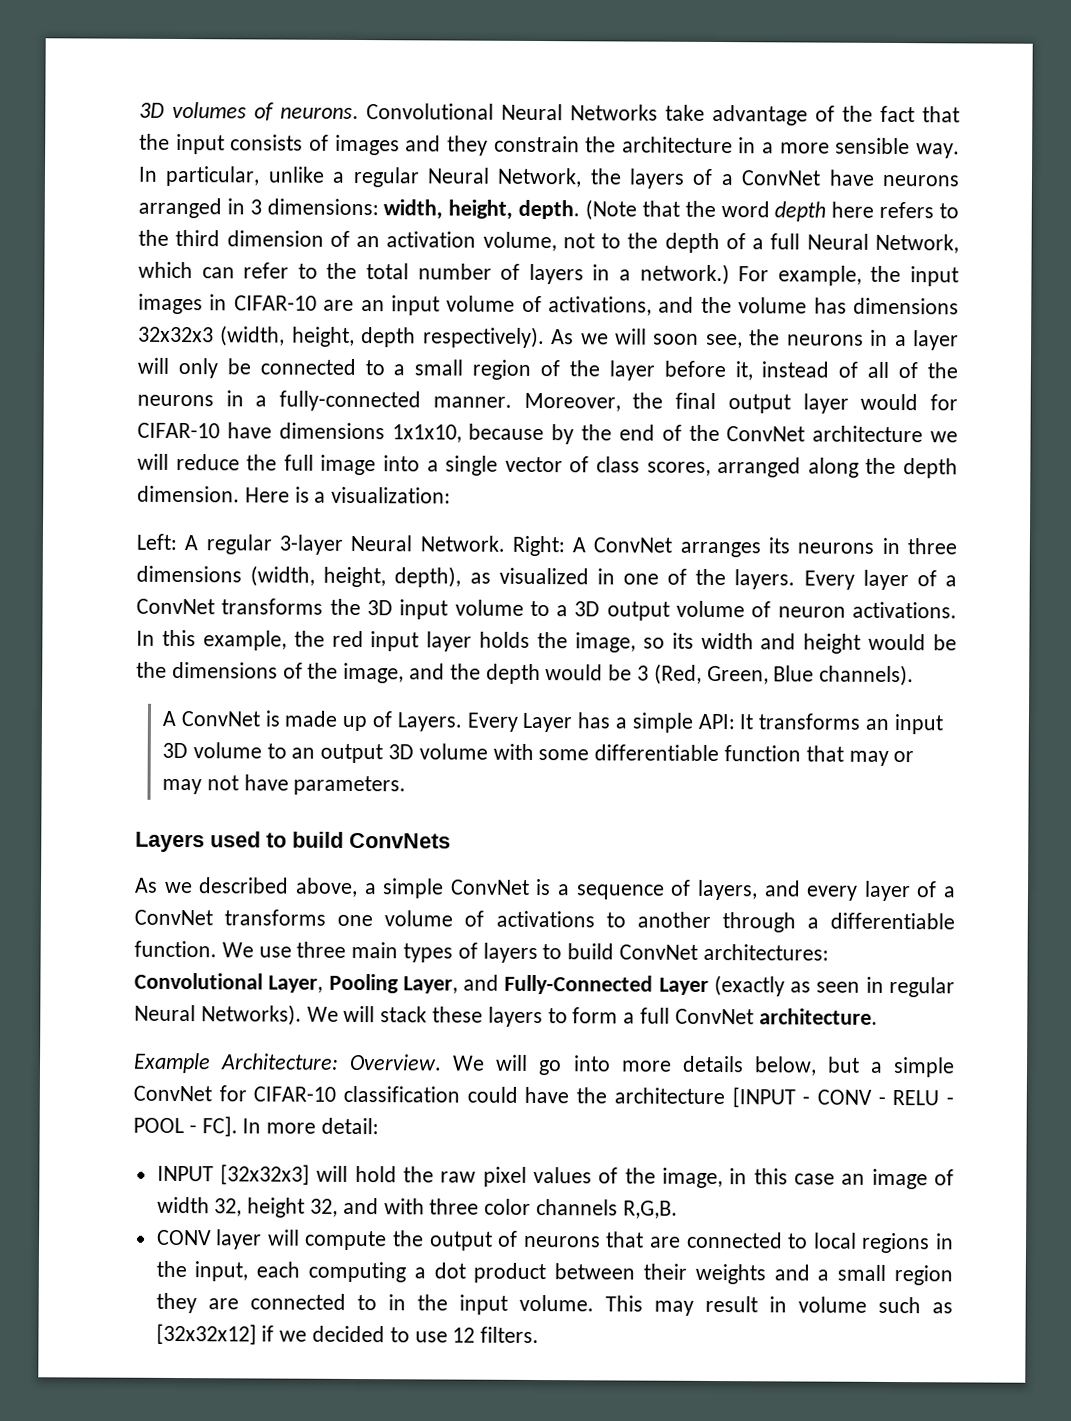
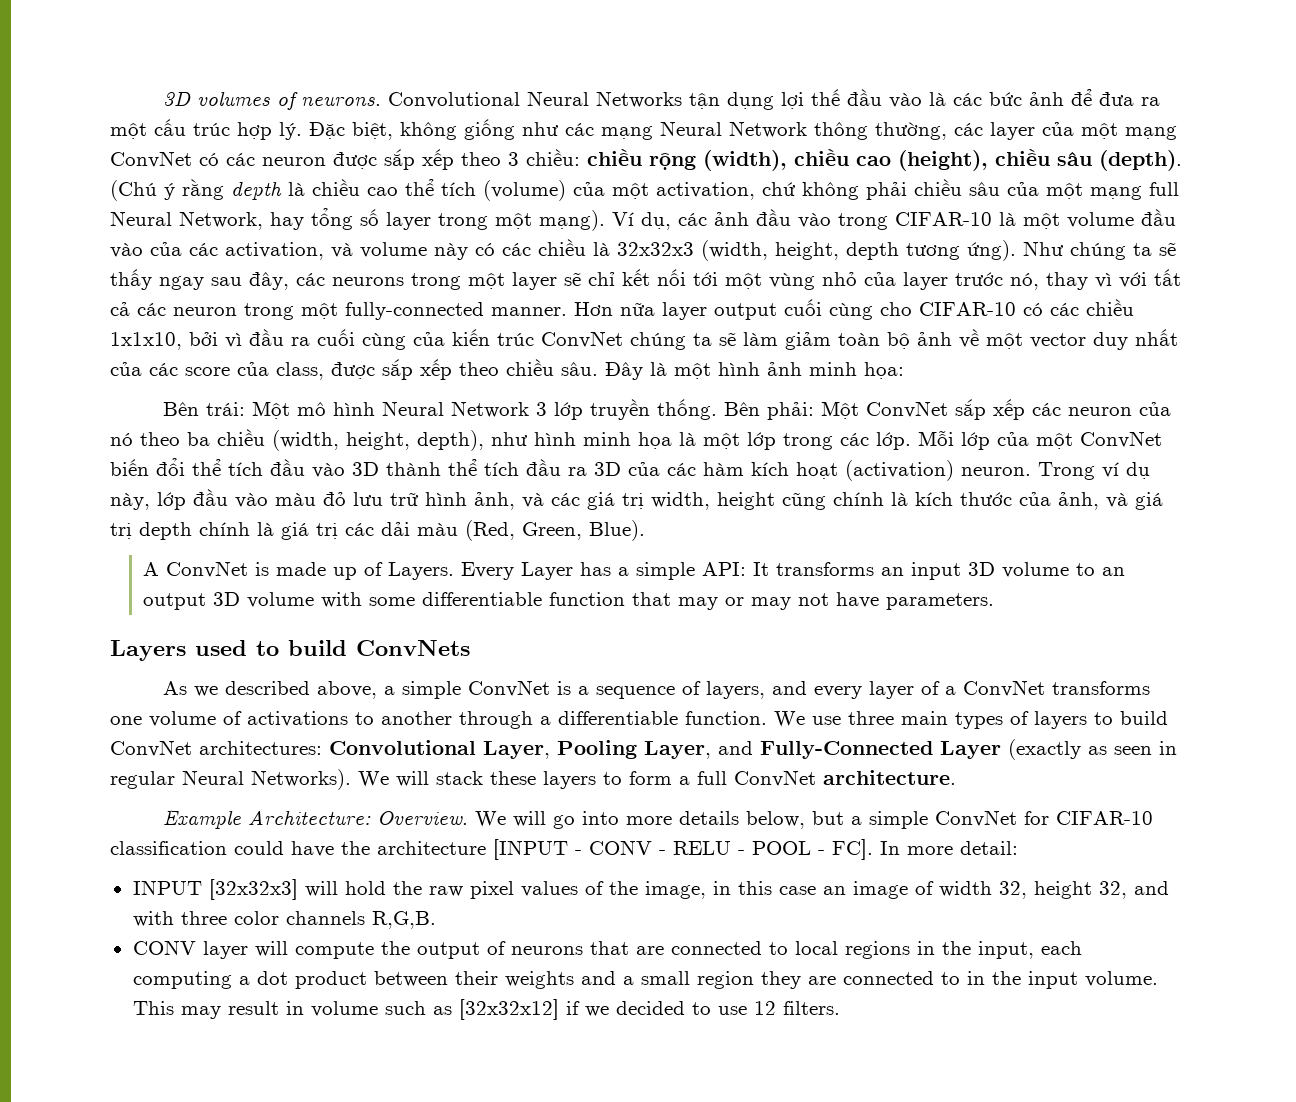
- Convolutional Neural Networks take advantage of the fact that the input consists of images and they constrain the architecture in a more sensible way. In particular, unlike a regular Neural Network, the layers of a ConvNet have neurons arranged in 3 dimensions: width, height, depth. (Note that the word depth here refers to the third dimension of an activation volume, not to the depth of a full Neural Network, which can refer to the total number of layers in a network.) For example, the input images in CIFAR-10 are an input volume of activations, and the volume has dimensions 32x32x3 (width, height, depth respectively). As we will soon see, the neurons in a layer will only be connected to a small region of the layer before it, instead of all of the neurons in a fully-connected manner. Moreover, the final output layer would for CIFAR-10 have dimensions 1x1x10, because by the end of the ConvNet architecture we will reduce the full image into a single vector of class scores, arranged along the depth dimension. Here is a visualization:
- Left: A regular 3-layer Neural Network. Right: A ConvNet arranges its neurons in three dimensions (width, height, depth), as visualized in one of the layers. Every layer of a ConvNet transforms the 3D input volume to a 3D output volume of neuron activations. In this example, the red input layer holds the image, so its width and height would be the dimensions of the image, and the depth would be 3 (Red, Green, Blue channels).
+ Convolutional Neural Networks tận dụng lợi thế đầu vào là các bức ảnh để đưa ra một cấu trúc hợp lý. Đặc biệt, không giống như các mạng Neural Network thông thường, các layer của một mạng ConvNet có các neuron được sắp xếp theo 3 chiều: chiều rộng (width), chiều cao (height), chiều sâu (depth). (Chú ý rằng depth là chiều cao thể tích (volume) của một activation, chứ không phải chiều sâu của một mạng full Neural Network, hay tổng số layer trong một mạng). Ví dụ, các ảnh đầu vào trong CIFAR-10 là một volume đầu vào của các activation, và volume này có các chiều là 32x32x3 (width, height, depth tương ứng). Như chúng ta sẽ thấy ngay sau đây, các neurons trong một layer sẽ chỉ kết nối tới một vùng nhỏ của layer trước nó, thay vì với tất cả các neuron trong một fully-connected manner. Hơn nữa layer output cuối cùng cho CIFAR-10 có các chiều 1x1x10, bởi vì đầu ra cuối cùng của kiến trúc ConvNet chúng ta sẽ làm giảm toàn bộ ảnh về một vector duy nhất của các score của class, được sắp xếp theo chiều sâu. Đây là một hình ảnh minh họa:
+ Bên trái: Một mô hình Neural Network 3 lớp truyền thống. Bên phải: Một ConvNet sắp xếp các neuron của nó theo ba chiều (width, height, depth), như hình minh họa là một lớp trong các lớp. Mỗi lớp của một ConvNet biến đổi thể tích đầu vào 3D thành thể tích đầu ra 3D của các hàm kích hoạt (activation) neuron. Trong ví dụ này, lớp đầu vào màu đỏ lưu trữ hình ảnh, và các giá trị width, height cũng chính là kích thước của ảnh, và giá trị depth chính là giá trị các dải màu (Red, Green, Blue).

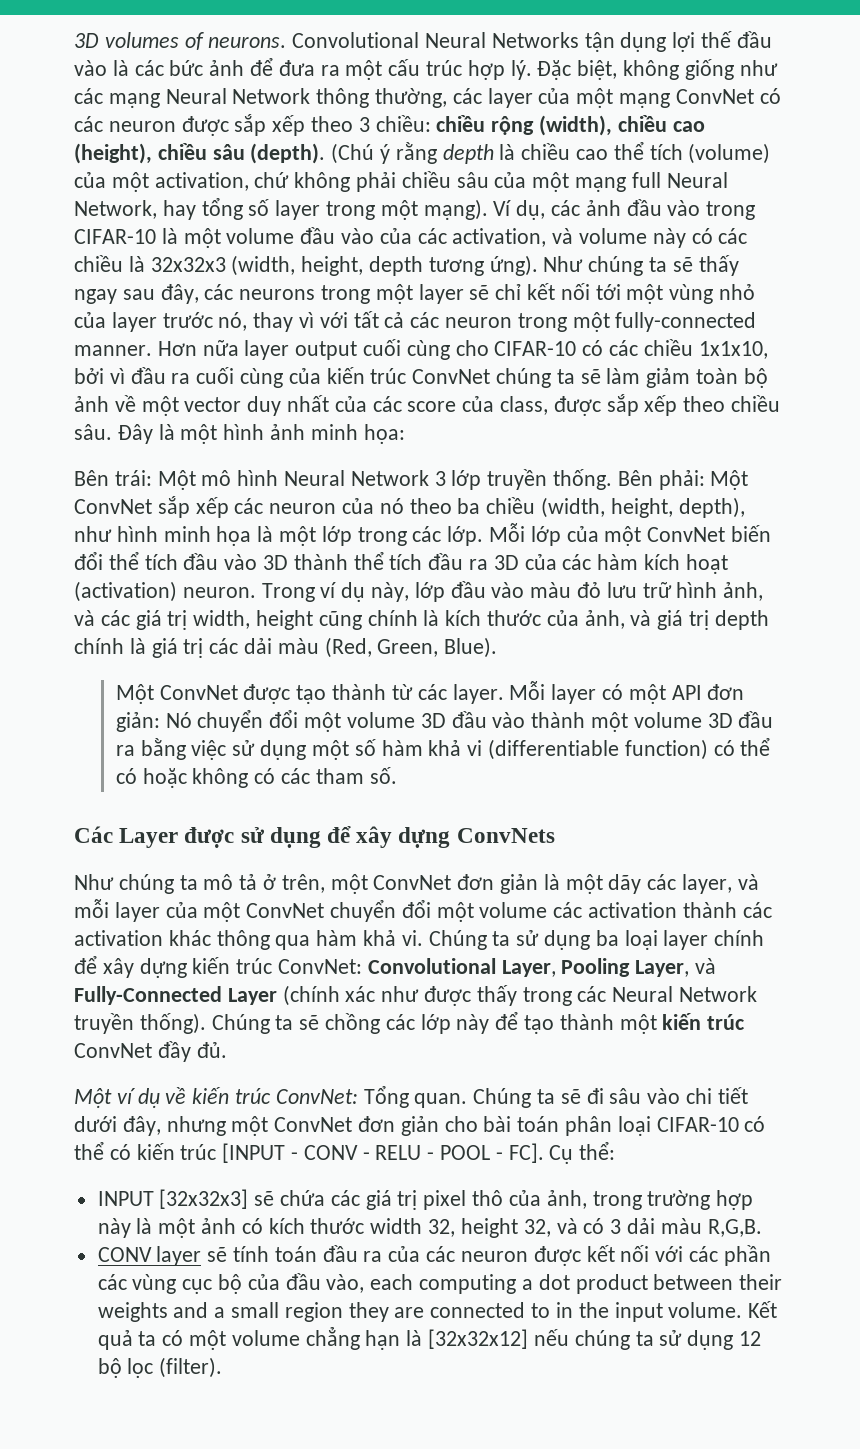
- A ConvNet is made up of Layers. Every Layer has a simple API: It transforms an input 3D volume to an output 3D volume with some differentiable function that may or may not have parameters.
- Layers used to build ConvNets
- As we described above, a simple ConvNet is a sequence of layers, and every layer of a ConvNet transforms one volume of activations to another through a differentiable function. We use three main types of layers to build ConvNet architectures: Convolutional Layer, Pooling Layer, and Fully-Connected Layer (exactly as seen in regular Neural Networks). We will stack these layers to form a full ConvNet architecture.
- Example Architecture: Overview. We will go into more details below, but a simple ConvNet for CIFAR-10 classification could have the architecture [INPUT - CONV - RELU - POOL - FC]. In more detail:
+ Một ConvNet được tạo thành từ các layer. Mỗi layer có một API đơn giản: Nó chuyển đổi một volume 3D đầu vào thành một volume 3D đầu ra bằng việc sử dụng một số hàm khả vi (differentiable function) có thể có hoặc không có các tham số.
+ Các Layer được sử dụng để xây dựng ConvNets
+ Như chúng ta mô tả ở trên, một ConvNet đơn giản là một dãy các layer, và mỗi layer của một ConvNet chuyển đổi một volume các activation thành các activation khác thông qua hàm khả vi. Chúng ta sử dụng ba loại layer chính để xây dựng kiến trúc ConvNet: Convolutional Layer, Pooling Layer, và Fully-Connected Layer (chính xác như được thấy trong các Neural Network truyền thống). Chúng ta sẽ chồng các lớp này để tạo thành một kiến trúc ConvNet đầy đủ.
+ Một ví dụ về kiến trúc ConvNet: Tổng quan. Chúng ta sẽ đi sâu vào chi tiết dưới đây, nhưng một ConvNet đơn giản cho bài toán phân loại CIFAR-10 có thể có kiến trúc [INPUT - CONV - RELU - POOL - FC]. Cụ thể:
- INPUT [32x32x3] will hold the raw pixel values of the image, in this case an image of width 32, height 32, and with three color channels R,G,B.
- CONV layer will compute the output of neurons that are connected to local regions in the input, each computing a dot product between their weights and a small region they are connected to in the input volume.
+ INPUT [32x32x3] sẽ chứa các giá trị pixel thô của ảnh, trong trường hợp này là một ảnh có kích thước width 32, height 32, và có 3 dải màu R,G,B.
+ CONV layer sẽ tính toán đầu ra của các neuron được kết nối với các phần các vùng cục bộ của đầu vào, each computing a dot product between their weights and a small region they are connected to in the input volume.
- This may result in volume such as [32x32x12] if we decided to use 12 filters.
+ Kết quả ta có một volume chẳng hạn là [32x32x12] nếu chúng ta sử dụng 12 bộ lọc (filter).

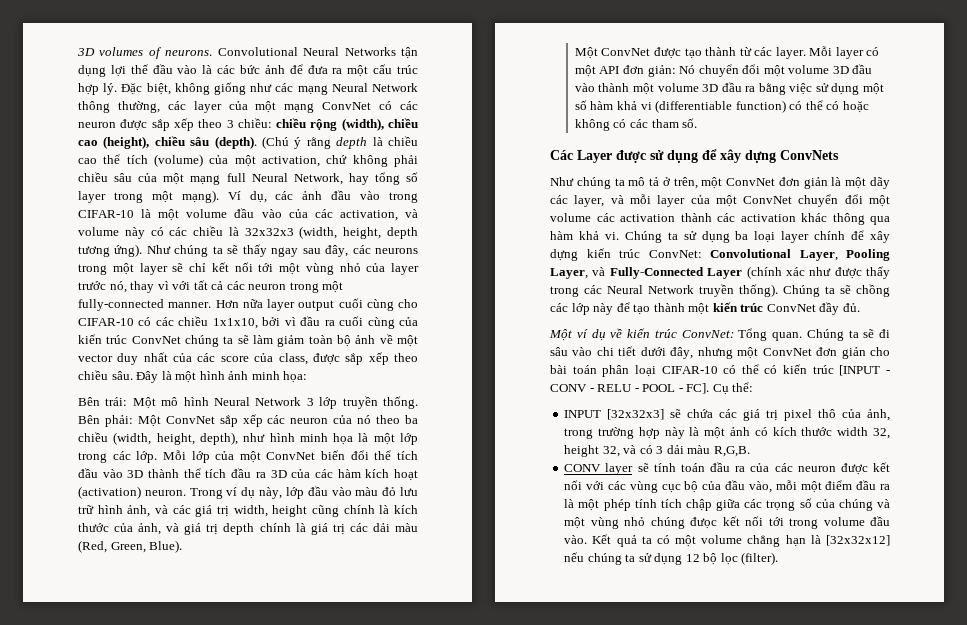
- CONV layer sẽ tính toán đầu ra của các neuron được kết nối với các phần các vùng cục bộ của đầu vào, each computing a dot product between their weights and a small region they are connected to in the input volume.
+ CONV layer sẽ tính toán đầu ra của các neuron được kết nối với các vùng cục bộ của đầu vào, mỗi một điểm đầu ra là một phép tính tích chập giữa các trọng số của chúng và một vùng nhỏ chúng đưọc kết nối tới trong volume đầu vào.

